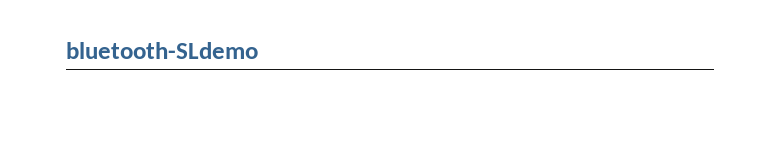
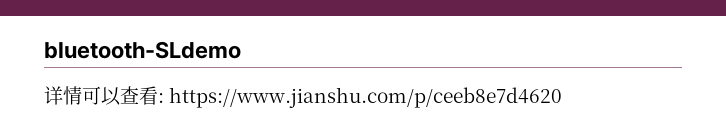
+ 详情可以查看: https://www.jianshu.com/p/ceeb8e7d4620

